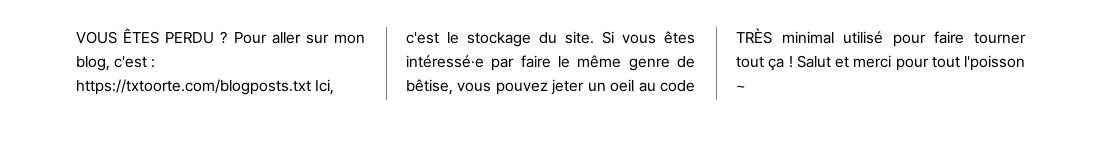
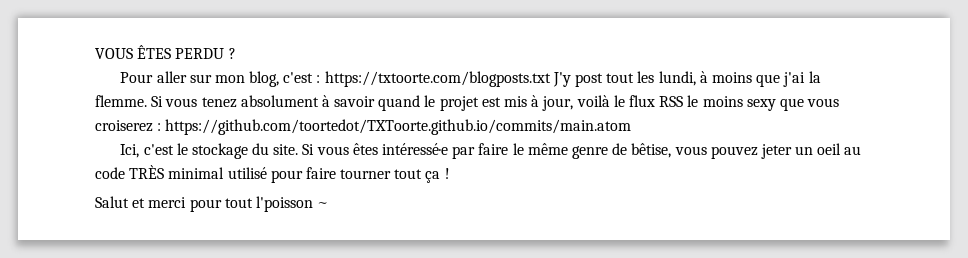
- VOUS ÊTES PERDU ? Pour aller sur mon blog, c'est : https://txtoorte.com/blogposts.txt Ici, c'est le stockage du site.
+ VOUS ÊTES PERDU ?
+ Pour aller sur mon blog, c'est : https://txtoorte.com/blogposts.txt J'y post tout les lundi, à moins que j'ai la flemme. Si vous tenez absolument à savoir quand le projet est mis à jour, voilà le flux RSS le moins sexy que vous croiserez : https://github.com/toortedot/TXToorte.github.io/commits/main.atom
+ Ici, c'est le stockage du site.
- Si vous êtes intéressé·e par faire le même genre de bêtise, vous pouvez jeter un oeil au code TRÈS minimal utilisé pour faire tourner tout ça ! Salut et merci pour tout l'poisson ~
+ Si vous êtes intéressé·e par faire le même genre de bêtise, vous pouvez jeter un oeil au code TRÈS minimal utilisé pour faire tourner tout ça !
+ Salut et merci pour tout l'poisson ~

